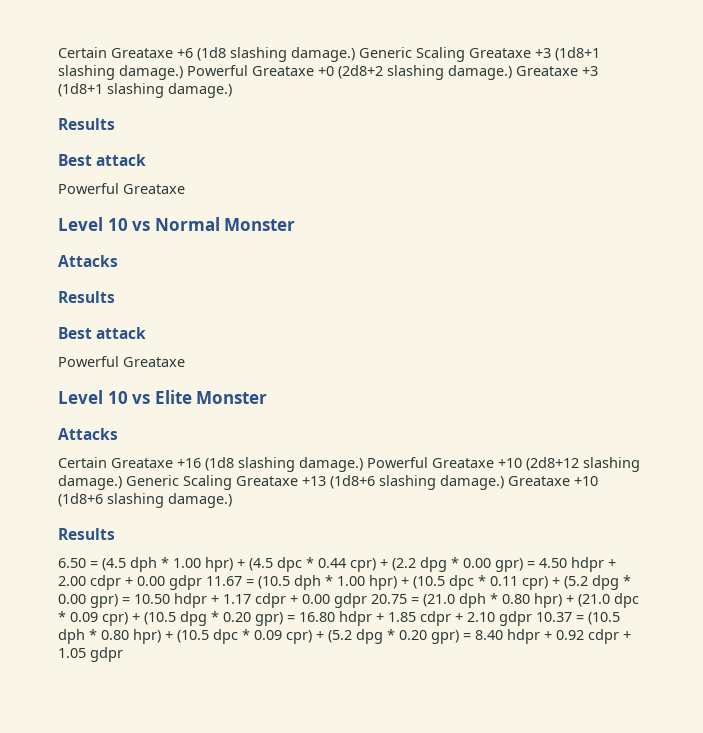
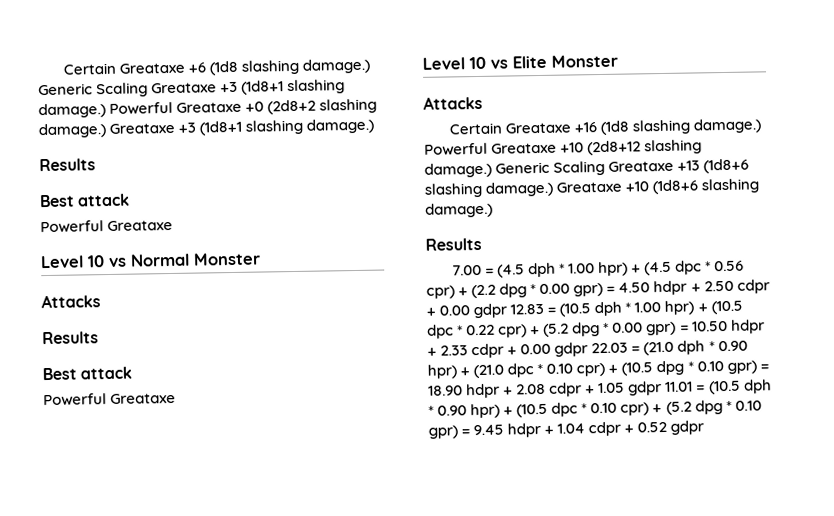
- 6.50 = (4.5 dph * 1.00 hpr) + (4.5 dpc * 0.44 cpr) + (2.2 dpg * 0.00 gpr) = 4.50 hdpr + 2.00 cdpr + 0.00 gdpr 11.67 = (10.5 dph * 1.00 hpr) + (10.5 dpc * 0.11 cpr) + (5.2 dpg * 0.00 gpr) = 10.50 hdpr + 1.17 cdpr + 0.00 gdpr 20.75 = (21.0 dph * 0.80 hpr) + (21.0 dpc * 0.09 cpr) + (10.5 dpg * 0.20 gpr) = 16.80 hdpr + 1.85 cdpr + 2.10 gdpr 10.37 = (10.5 dph * 0.80 hpr) + (10.5 dpc * 0.09 cpr) + (5.2 dpg * 0.20 gpr) = 8.40 hdpr + 0.92 cdpr + 1.05 gdpr
+ 7.00 = (4.5 dph * 1.00 hpr) + (4.5 dpc * 0.56 cpr) + (2.2 dpg * 0.00 gpr) = 4.50 hdpr + 2.50 cdpr + 0.00 gdpr 12.83 = (10.5 dph * 1.00 hpr) + (10.5 dpc * 0.22 cpr) + (5.2 dpg * 0.00 gpr) = 10.50 hdpr + 2.33 cdpr + 0.00 gdpr 22.03 = (21.0 dph * 0.90 hpr) + (21.0 dpc * 0.10 cpr) + (10.5 dpg * 0.10 gpr) = 18.90 hdpr + 2.08 cdpr + 1.05 gdpr 11.01 = (10.5 dph * 0.90 hpr) + (10.5 dpc * 0.10 cpr) + (5.2 dpg * 0.10 gpr) = 9.45 hdpr + 1.04 cdpr + 0.52 gdpr

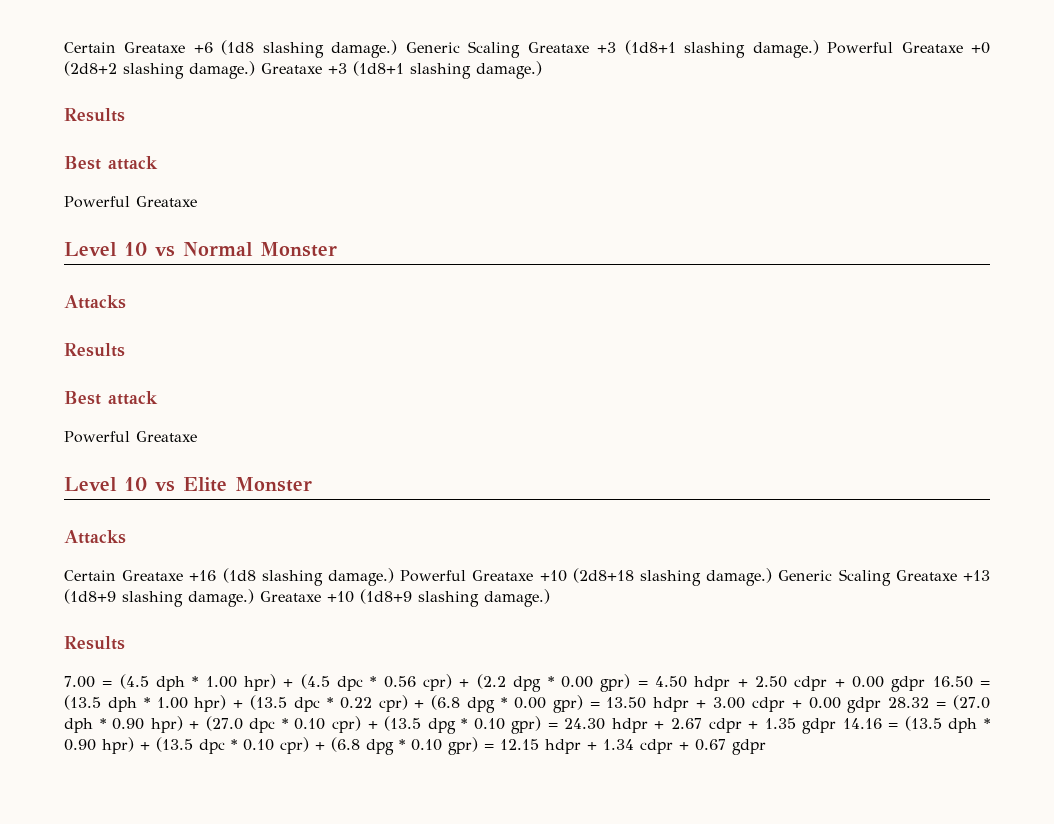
- Powerful Greataxe +10 (2d8+12 slashing damage.)
+ Powerful Greataxe +10 (2d8+18 slashing damage.)
- Generic Scaling Greataxe +13 (1d8+6 slashing damage.)
+ Generic Scaling Greataxe +13 (1d8+9 slashing damage.)
- Greataxe +10 (1d8+6 slashing damage.)
+ Greataxe +10 (1d8+9 slashing damage.)
- 7.00 = (4.5 dph * 1.00 hpr) + (4.5 dpc * 0.56 cpr) + (2.2 dpg * 0.00 gpr) = 4.50 hdpr + 2.50 cdpr + 0.00 gdpr 12.83 = (10.5 dph * 1.00 hpr) + (10.5 dpc * 0.22 cpr) + (5.2 dpg * 0.00 gpr) = 10.50 hdpr + 2.33 cdpr + 0.00 gdpr 22.03 = (21.0 dph * 0.90 hpr) + (21.0 dpc * 0.10 cpr) + (10.5 dpg * 0.10 gpr) = 18.90 hdpr + 2.08 cdpr + 1.05 gdpr 11.01 = (10.5 dph * 0.90 hpr) + (10.5 dpc * 0.10 cpr) + (5.2 dpg * 0.10 gpr) = 9.45 hdpr + 1.04 cdpr + 0.52 gdpr
+ 7.00 = (4.5 dph * 1.00 hpr) + (4.5 dpc * 0.56 cpr) + (2.2 dpg * 0.00 gpr) = 4.50 hdpr + 2.50 cdpr + 0.00 gdpr 16.50 = (13.5 dph * 1.00 hpr) + (13.5 dpc * 0.22 cpr) + (6.8 dpg * 0.00 gpr) = 13.50 hdpr + 3.00 cdpr + 0.00 gdpr 28.32 = (27.0 dph * 0.90 hpr) + (27.0 dpc * 0.10 cpr) + (13.5 dpg * 0.10 gpr) = 24.30 hdpr + 2.67 cdpr + 1.35 gdpr 14.16 = (13.5 dph * 0.90 hpr) + (13.5 dpc * 0.10 cpr) + (6.8 dpg * 0.10 gpr) = 12.15 hdpr + 1.34 cdpr + 0.67 gdpr

